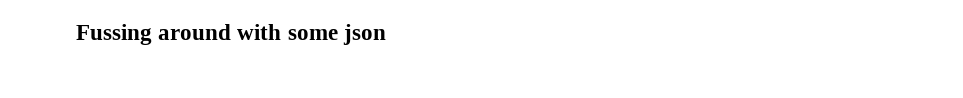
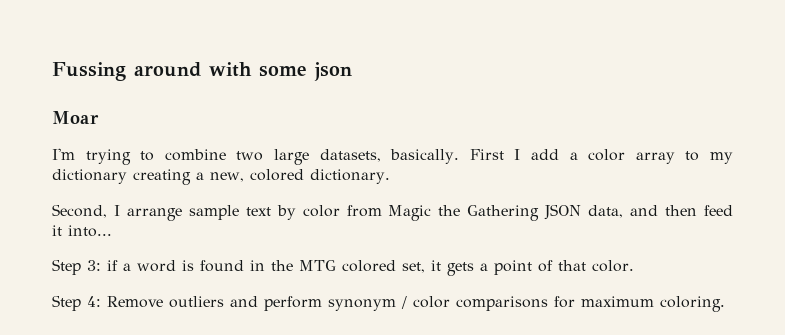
+ Moar
+ I'm trying to combine two large datasets, basically. First I add a color array to my dictionary creating a new, colored dictionary.
+ Second, I arrange sample text by color from Magic the Gathering JSON data, and then feed it into...
+ Step 3: if a word is found in the MTG colored set, it gets a point of that color.
+ Step 4: Remove outliers and perform synonym / color comparisons for maximum coloring.

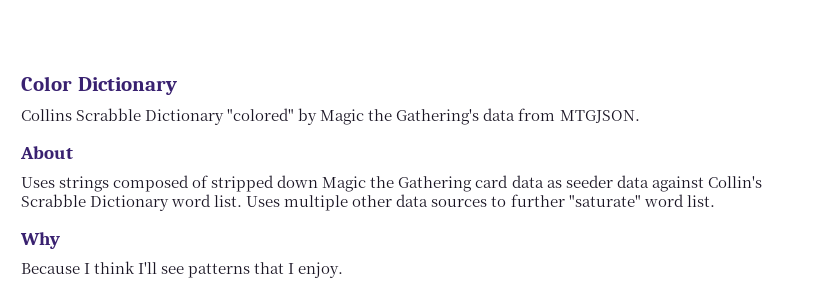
- Fussing around with some json
- Moar
- I'm trying to combine two large datasets, basically. First I add a color array to my dictionary creating a new, colored dictionary.
- Second, I arrange sample text by color from Magic the Gathering JSON data, and then feed it into...
- Step 3: if a word is found in the MTG colored set, it gets a point of that color.
- Step 4: Remove outliers and perform synonym / color comparisons for maximum coloring.
+ Color Dictionary
+ Collins Scrabble Dictionary "colored" by Magic the Gathering's data from MTGJSON.
+ About
+ Uses strings composed of stripped down Magic the Gathering card data as seeder data against Collin's Scrabble Dictionary word list. Uses multiple other data sources to further "saturate" word list.
+ Why
+ Because I think I'll see patterns that I enjoy.

